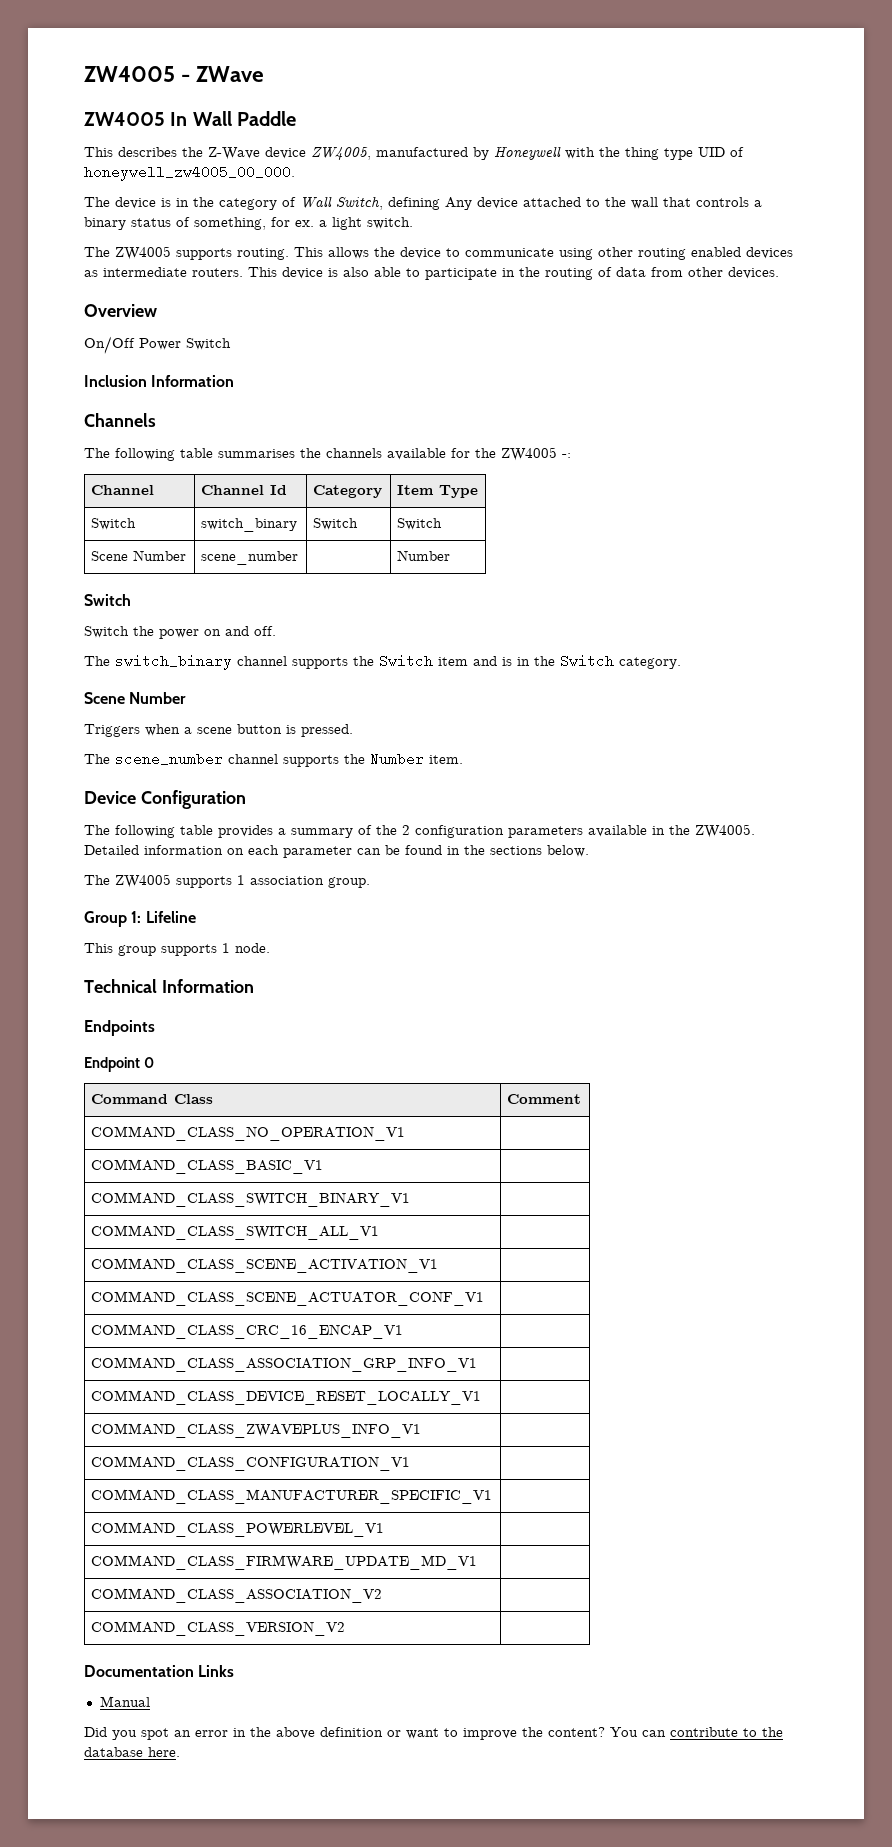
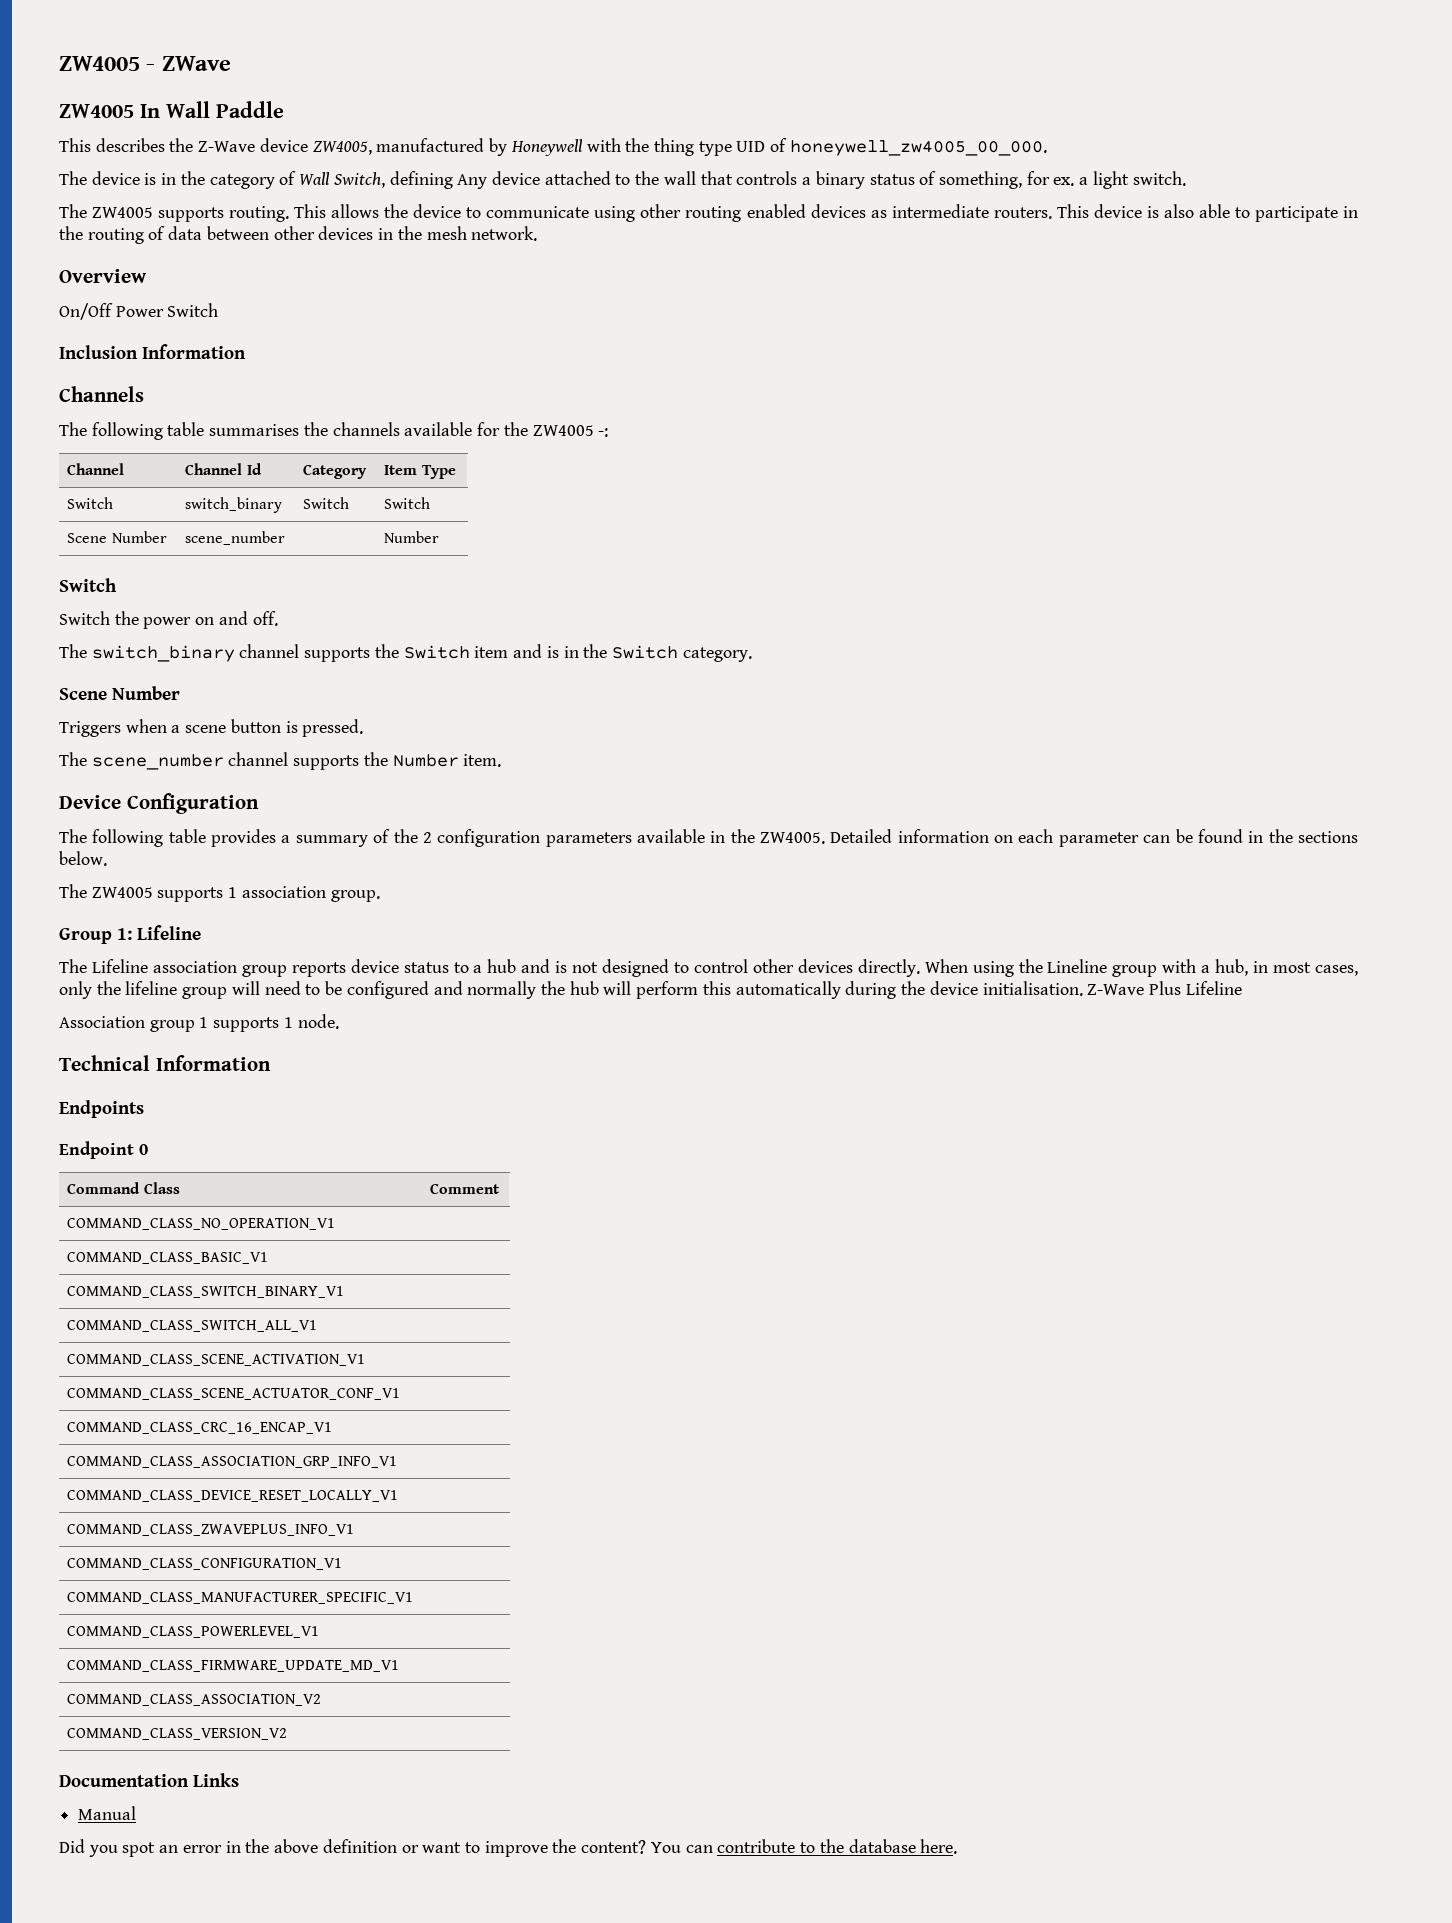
- This device is also able to participate in the routing of data from other devices.
+ This device is also able to participate in the routing of data between other devices in the mesh network.
- This group supports 1 node.
+ The Lifeline association group reports device status to a hub and is not designed to control other devices directly. When using the Lineline group with a hub, in most cases, only the lifeline group will need to be configured and normally the hub will perform this automatically during the device initialisation. Z-Wave Plus Lifeline
+ Association group 1 supports 1 node.

